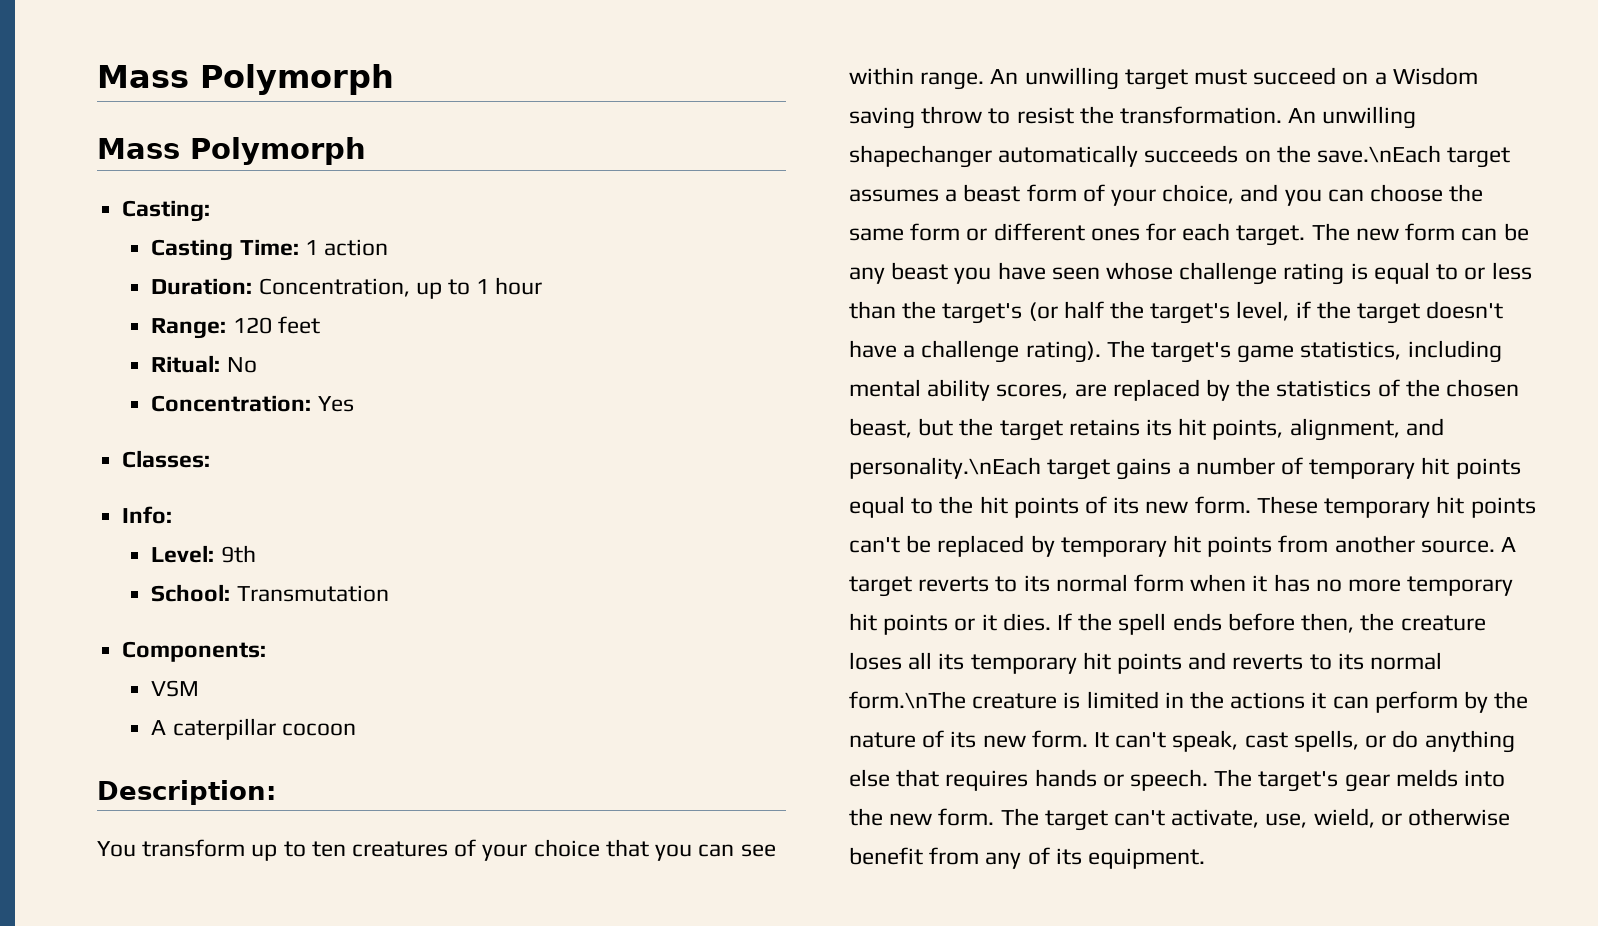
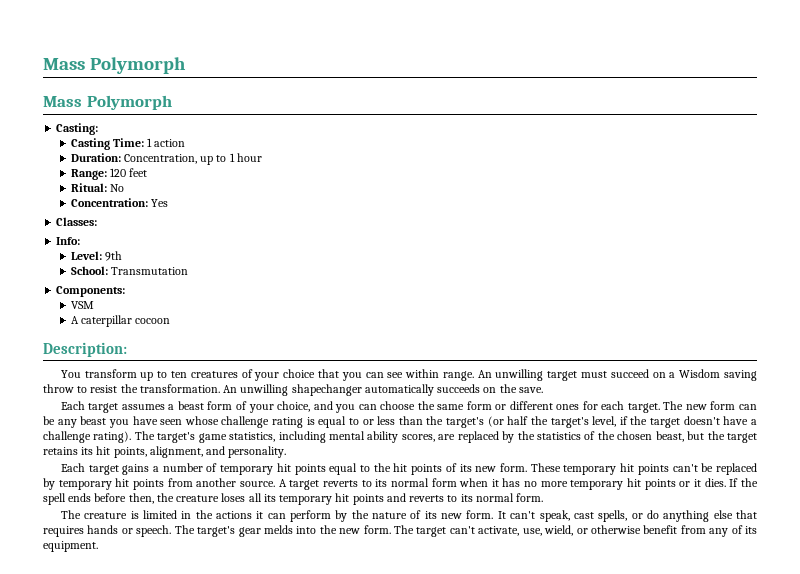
- An unwilling shapechanger automatically succeeds on the save.\nEach target assumes a beast form of your choice, and you can choose the same form or different ones for each target.
+ An unwilling shapechanger automatically succeeds on the save.
+ Each target assumes a beast form of your choice, and you can choose the same form or different ones for each target.
- The target's game statistics, including mental ability scores, are replaced by the statistics of the chosen beast, but the target retains its hit points, alignment, and personality.\nEach target gains a number of temporary hit points equal to the hit points of its new form.
+ The target's game statistics, including mental ability scores, are replaced by the statistics of the chosen beast, but the target retains its hit points, alignment, and personality.
+ Each target gains a number of temporary hit points equal to the hit points of its new form.
- If the spell ends before then, the creature loses all its temporary hit points and reverts to its normal form.\nThe creature is limited in the actions it can perform by the nature of its new form.
+ If the spell ends before then, the creature loses all its temporary hit points and reverts to its normal form.
+ The creature is limited in the actions it can perform by the nature of its new form.

